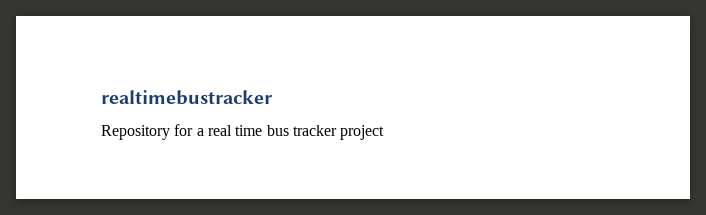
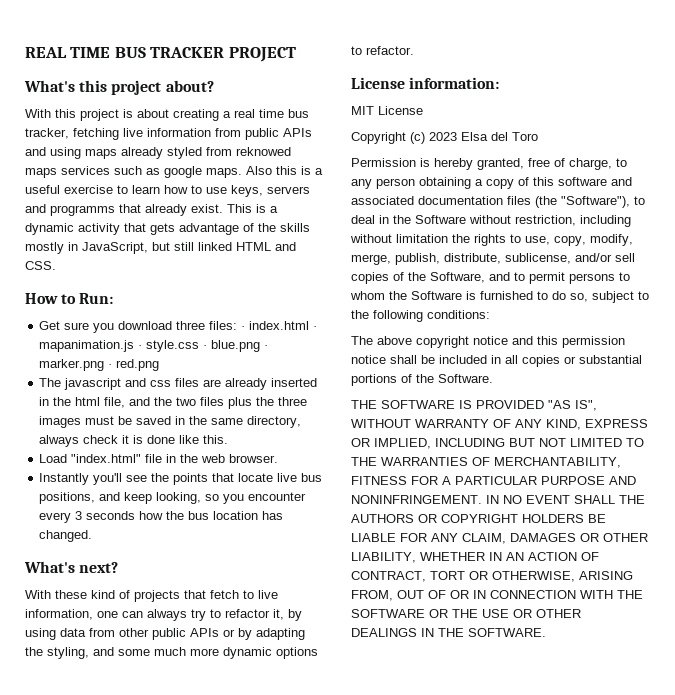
- realtimebustracker
- Repository for a real time bus tracker project
+ REAL TIME BUS TRACKER PROJECT
+ What's this project about?
+ With this project is about creating a real time bus tracker, fetching live information from public APIs and using maps already styled from reknowed maps services such as google maps. Also this is a useful exercise to learn how to use keys, servers and programms that already exist. This is a dynamic activity that gets advantage of the skills mostly in JavaScript, but still linked HTML and CSS.
+ How to Run:
+ Get sure you download three files: · index.html · mapanimation.js · style.css · blue.png · marker.png · red.png
+ The javascript and css files are already inserted in the html file, and the two files plus the three images must be saved in the same directory, always check it is done like this.
+ Load "index.html" file in the web browser.
+ Instantly you'll see the points that locate live bus positions, and keep looking, so you encounter every 3 seconds how the bus location has changed.
+ What's next?
+ With these kind of projects that fetch to live information, one can always try to refactor it, by using data from other public APIs or by adapting the styling, and some much more dynamic options to refactor.
+ License information:
+ MIT License
+ Copyright (c) 2023 Elsa del Toro
+ Permission is hereby granted, free of charge, to any person obtaining a copy of this software and associated documentation files (the "Software"), to deal in the Software without restriction, including without limitation the rights to use, copy, modify, merge, publish, distribute, sublicense, and/or sell copies of the Software, and to permit persons to whom the Software is furnished to do so, subject to the following conditions:
+ The above copyright notice and this permission notice shall be included in all copies or substantial portions of the Software.
+ THE SOFTWARE IS PROVIDED "AS IS", WITHOUT WARRANTY OF ANY KIND, EXPRESS OR IMPLIED, INCLUDING BUT NOT LIMITED TO THE WARRANTIES OF MERCHANTABILITY, FITNESS FOR A PARTICULAR PURPOSE AND NONINFRINGEMENT. IN NO EVENT SHALL THE AUTHORS OR COPYRIGHT HOLDERS BE LIABLE FOR ANY CLAIM, DAMAGES OR OTHER LIABILITY, WHETHER IN AN ACTION OF CONTRACT, TORT OR OTHERWISE, ARISING FROM, OUT OF OR IN CONNECTION WITH THE SOFTWARE OR THE USE OR OTHER DEALINGS IN THE SOFTWARE.

